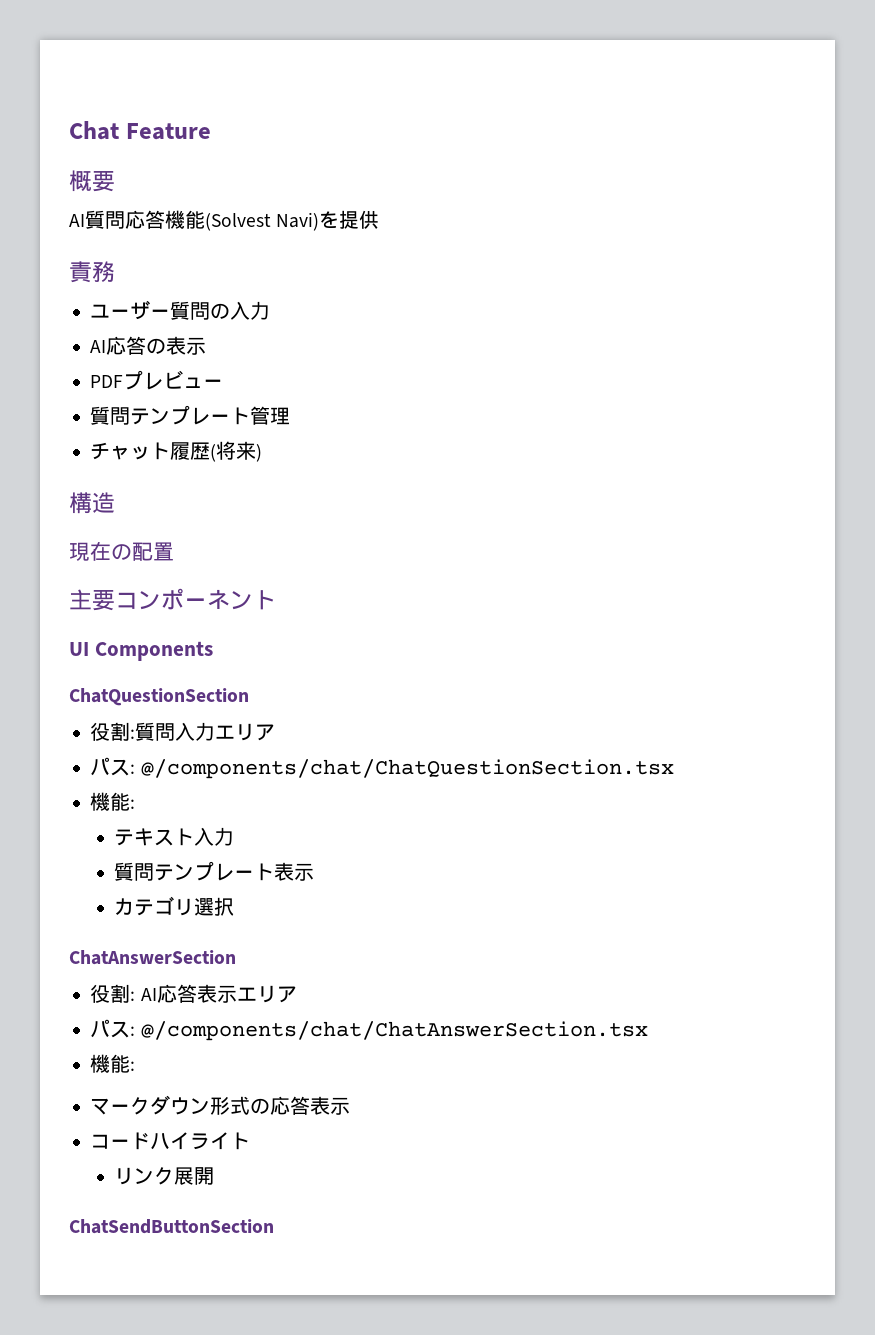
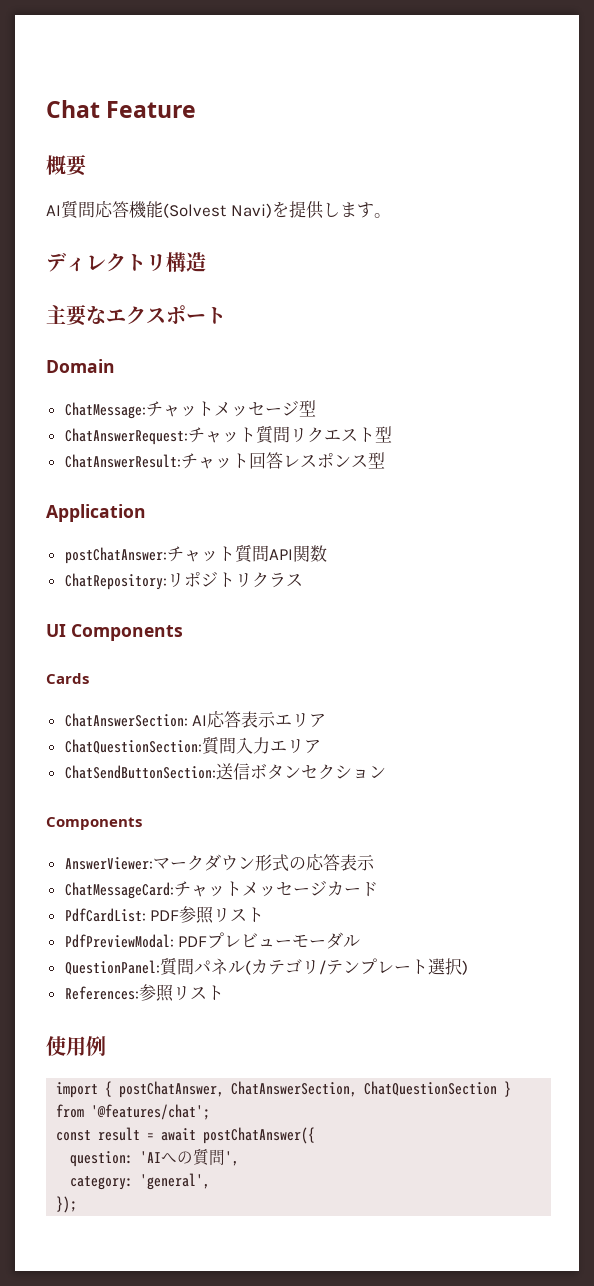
- AI質問応答機能(Solvest Navi)を提供
- 責務
- ユーザー質問の入力
- AI応答の表示
- PDFプレビュー
- 質問テンプレート管理
- チャット履歴(将来)
- 構造
- 現在の配置
- 主要コンポーネント
+ AI質問応答機能(Solvest Navi)を提供します。
+ ディレクトリ構造
+ 主要なエクスポート
+ Domain
+ ChatMessage:チャットメッセージ型
+ ChatAnswerRequest:チャット質問リクエスト型
+ ChatAnswerResult:チャット回答レスポンス型
+ Application
+ postChatAnswer:チャット質問API関数
+ ChatRepository:リポジトリクラス
- ChatQuestionSection
- 役割:質問入力エリア
- パス: @/components/chat/ChatQuestionSection.tsx
- 機能:
- テキスト入力
- 質問テンプレート表示
- カテゴリ選択
- ChatAnswerSection
- 役割: AI応答表示エリア
+ Cards
+ ChatAnswerSection: AI応答表示エリア
- パス: @/components/chat/ChatAnswerSection.tsx
- 機能:
- マークダウン形式の応答表示
+ ChatQuestionSection:質問入力エリア
+ ChatSendButtonSection:送信ボタンセクション
+ Components
+ AnswerViewer:マークダウン形式の応答表示
- コードハイライト
- リンク展開
- ChatSendButtonSection
+ ChatMessageCard:チャットメッセージカード
+ PdfCardList: PDF参照リスト
+ PdfPreviewModal: PDFプレビューモーダル
+ QuestionPanel:質問パネル(カテゴリ/テンプレート選択)
+ References:参照リスト
+ 使用例
+ import { postChatAnswer, ChatAnswerSection, ChatQuestionSection } from '@features/chat';
+ const result = await postChatAnswer({
+ question: 'AIへの質問',
+ category: 'general',
+ });

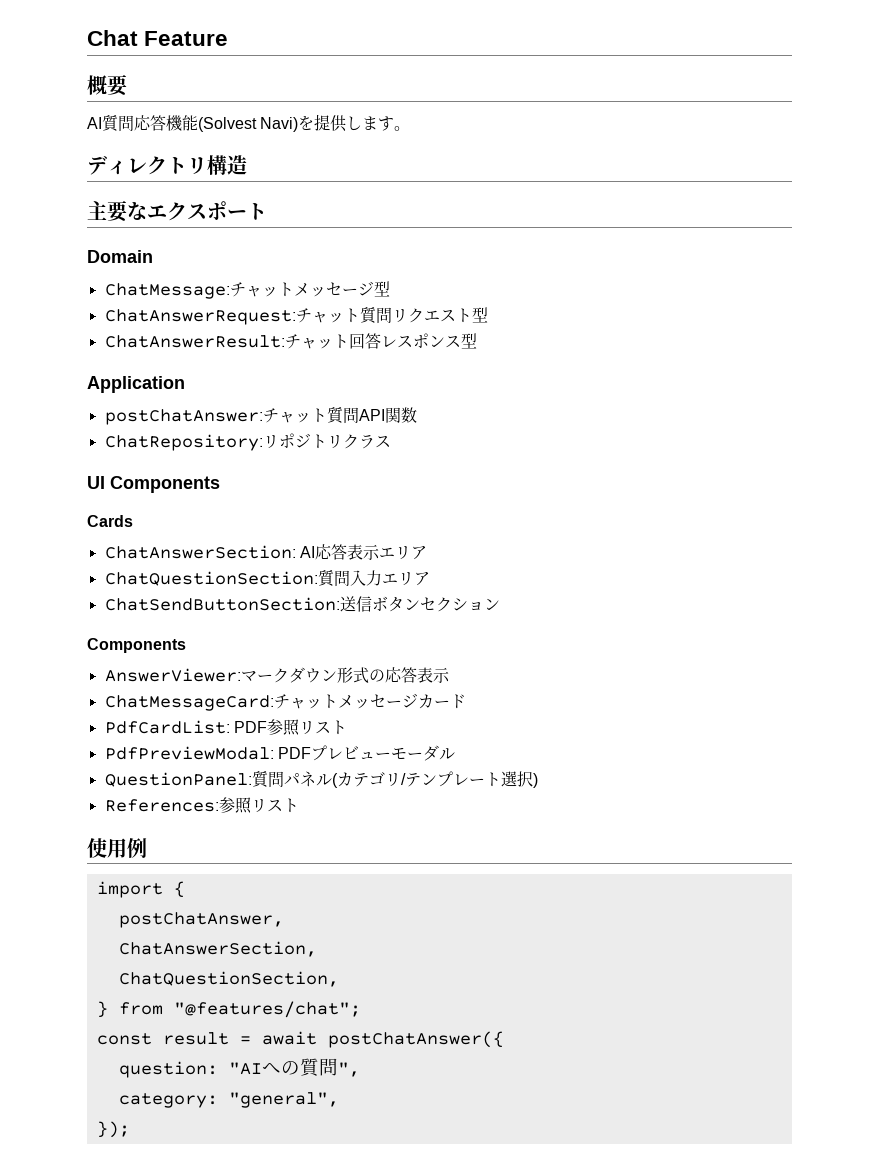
- import { postChatAnswer, ChatAnswerSection, ChatQuestionSection } from '@features/chat';
+ import {
+ postChatAnswer,
+ ChatAnswerSection,
+ ChatQuestionSection,
+ } from "@features/chat";
- question: 'AIへの質問',
+ question: "AIへの質問",
- category: 'general',
+ category: "general",

